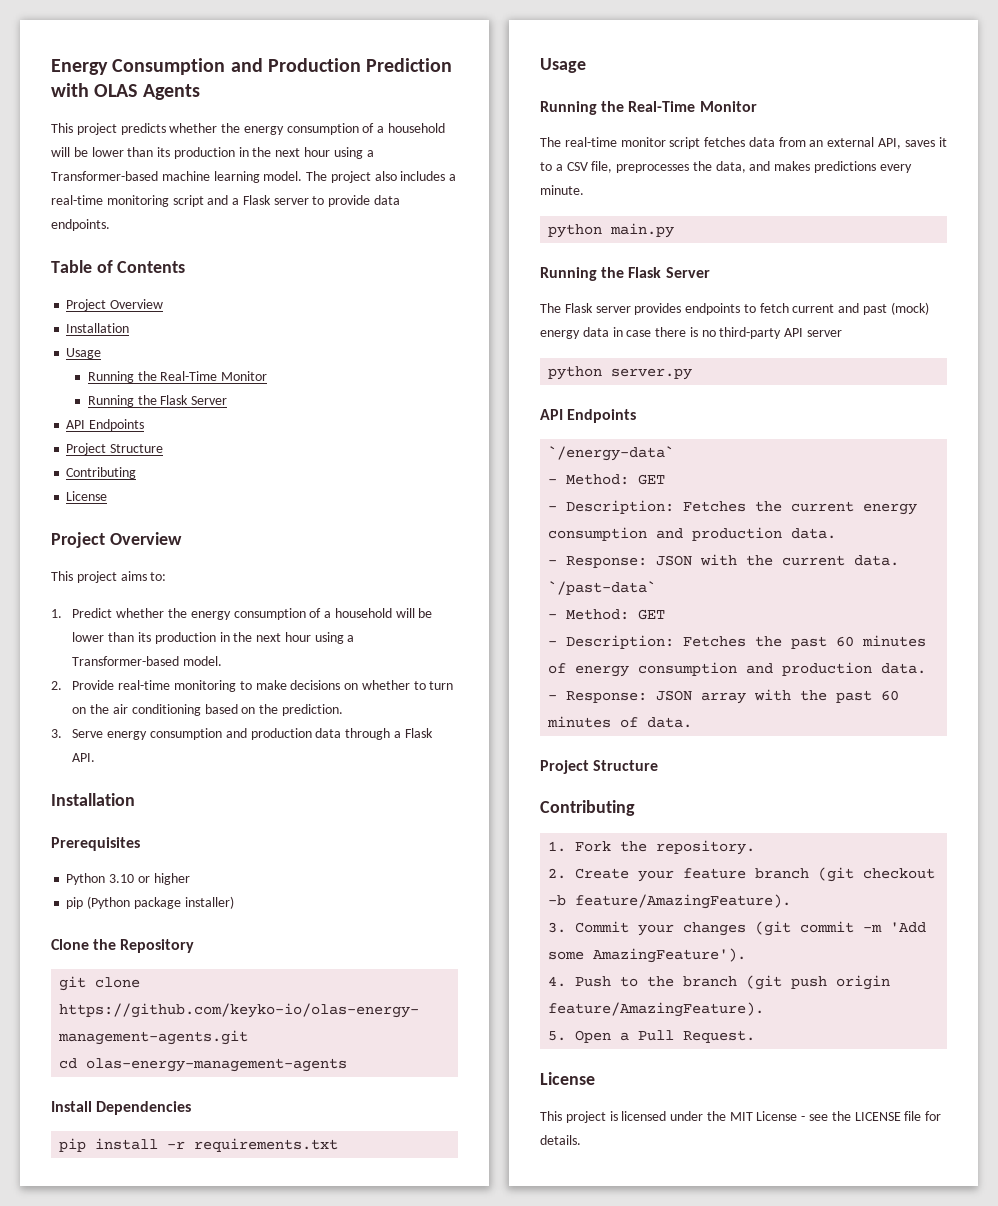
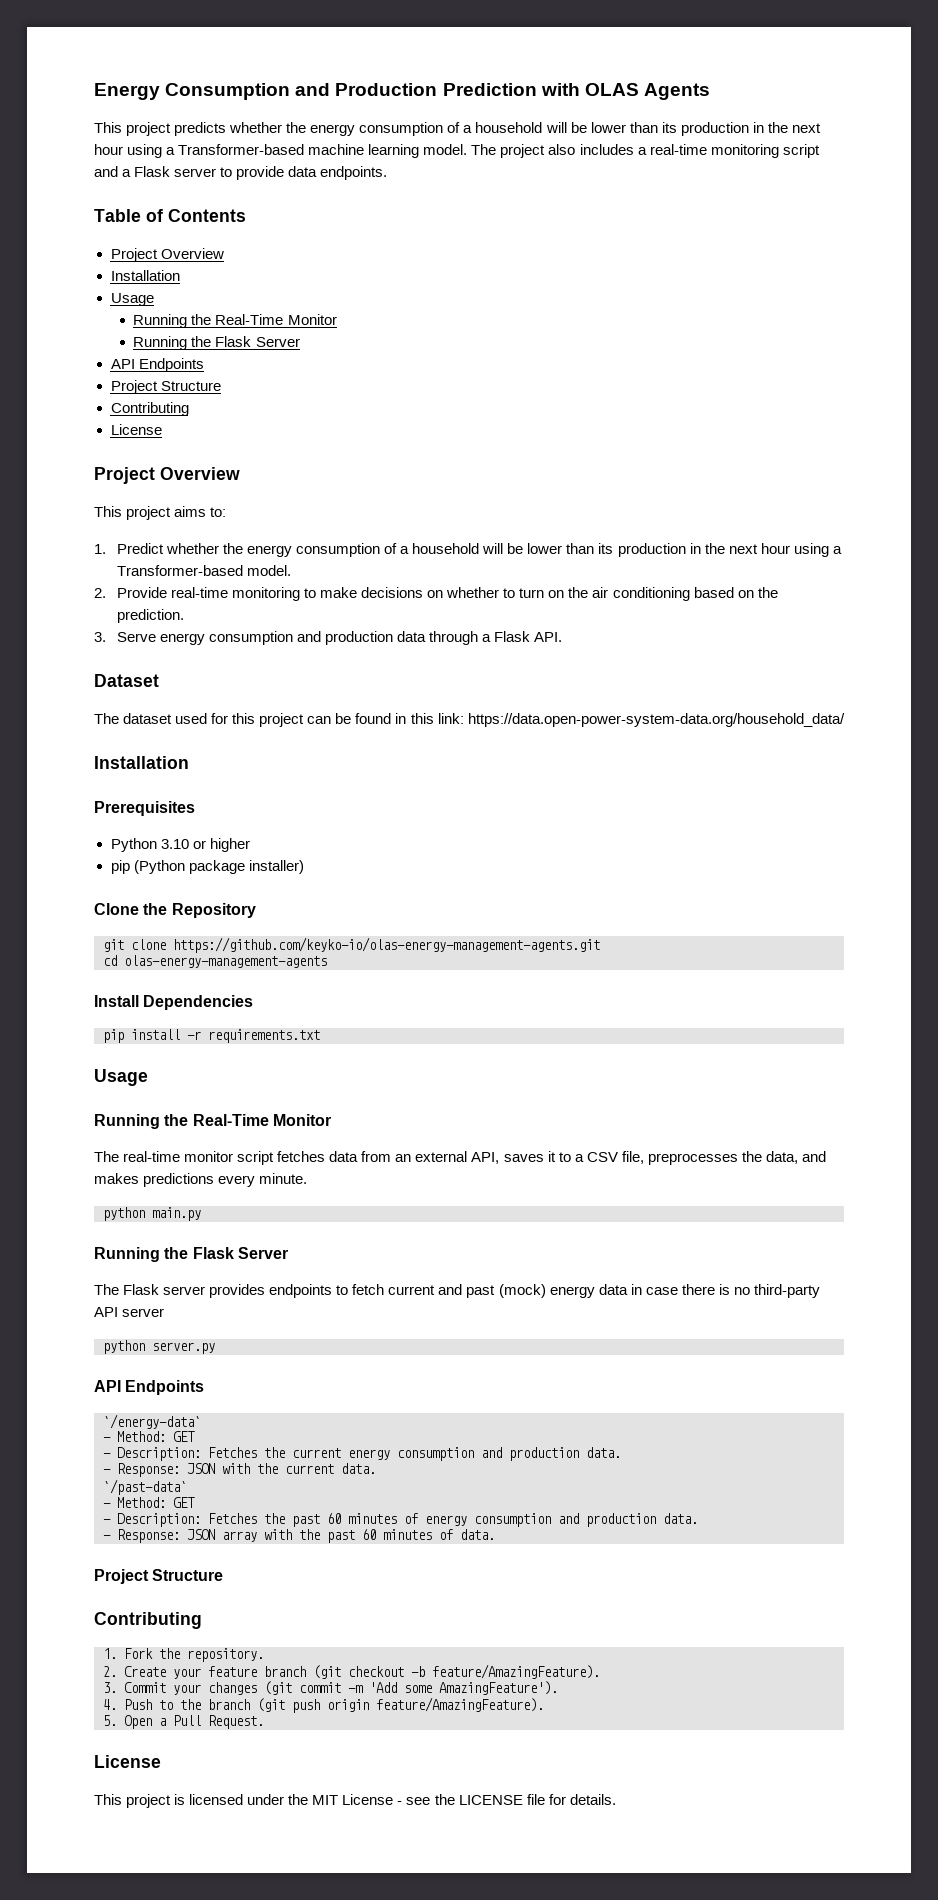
+ Dataset
+ The dataset used for this project can be found in this link: https://data.open-power-system-data.org/household_data/

